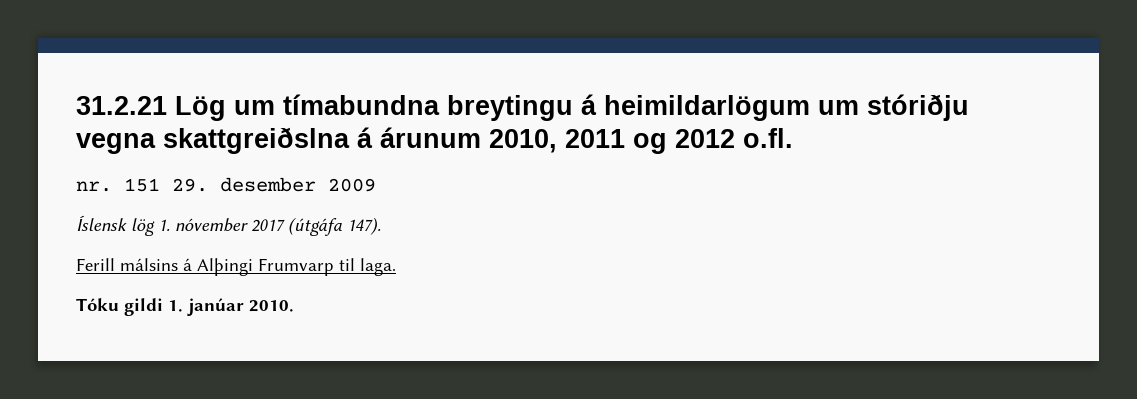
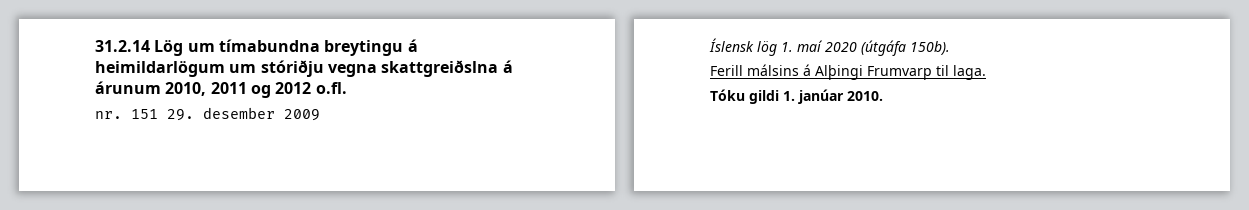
- 31.2.21 Lög um tímabundna breytingu á heimildarlögum um stóriðju vegna skattgreiðslna á árunum 2010, 2011 og 2012 o.fl.
+ 31.2.14 Lög um tímabundna breytingu á heimildarlögum um stóriðju vegna skattgreiðslna á árunum 2010, 2011 og 2012 o.fl.
- Íslensk lög 1. nóvember 2017 (útgáfa 147).
+ Íslensk lög 1. maí 2020 (útgáfa 150b).

